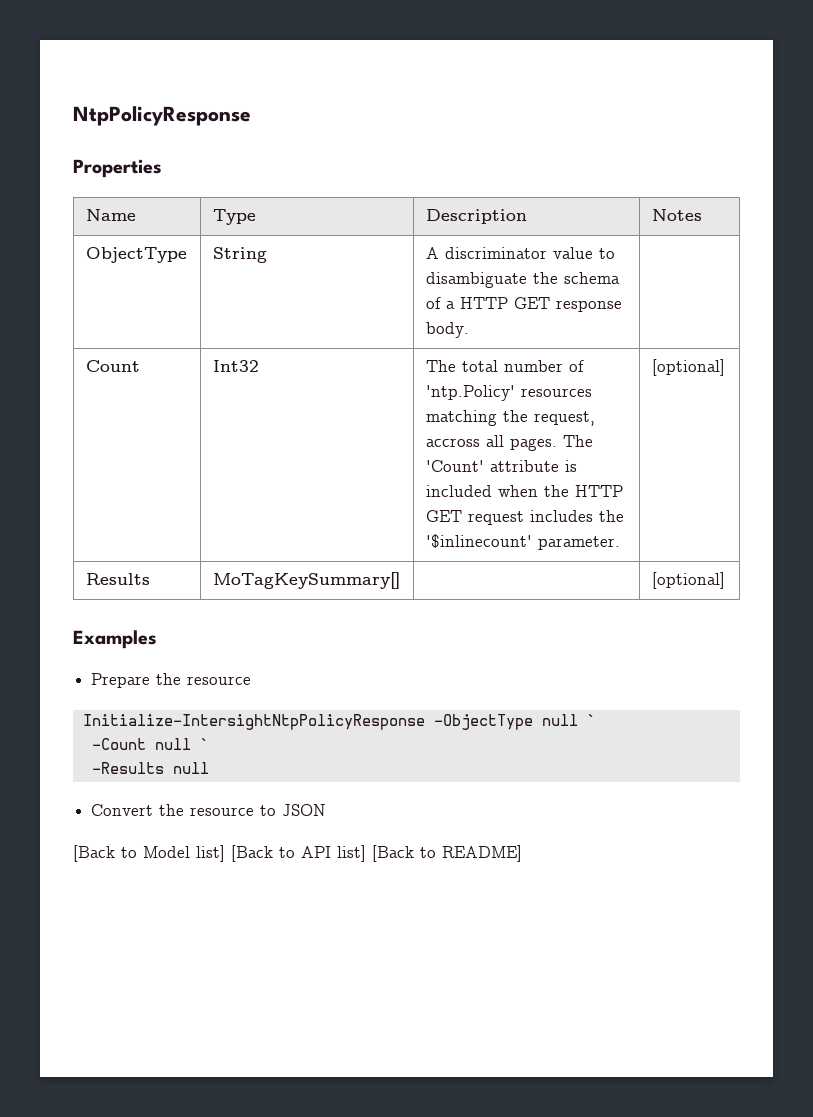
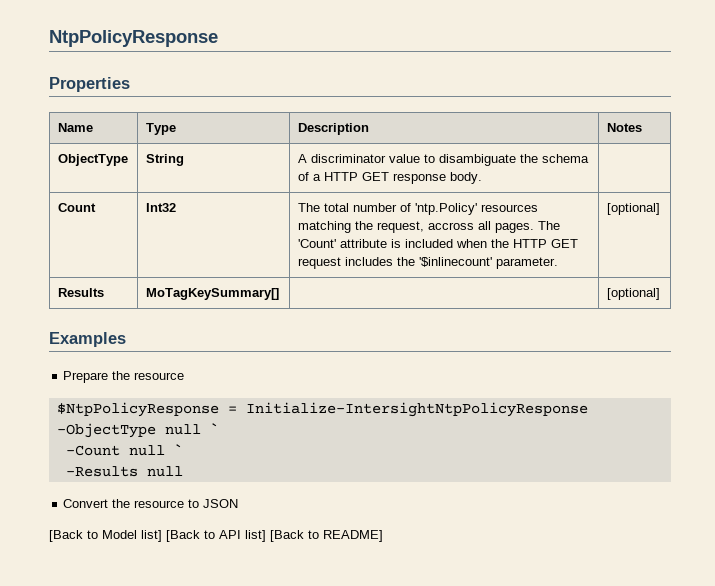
- Initialize-IntersightNtpPolicyResponse -ObjectType null `
+ $NtpPolicyResponse = Initialize-IntersightNtpPolicyResponse -ObjectType null `

